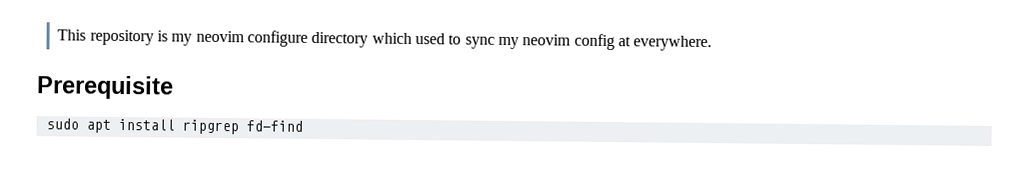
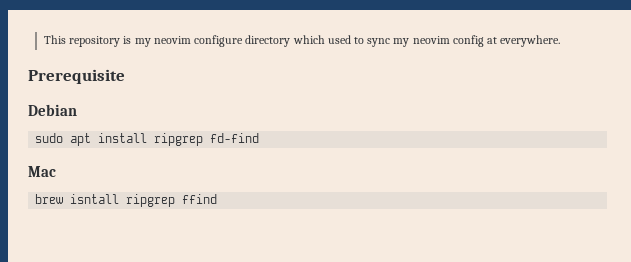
+ Debian
+ Mac
+ brew isntall ripgrep ffind

